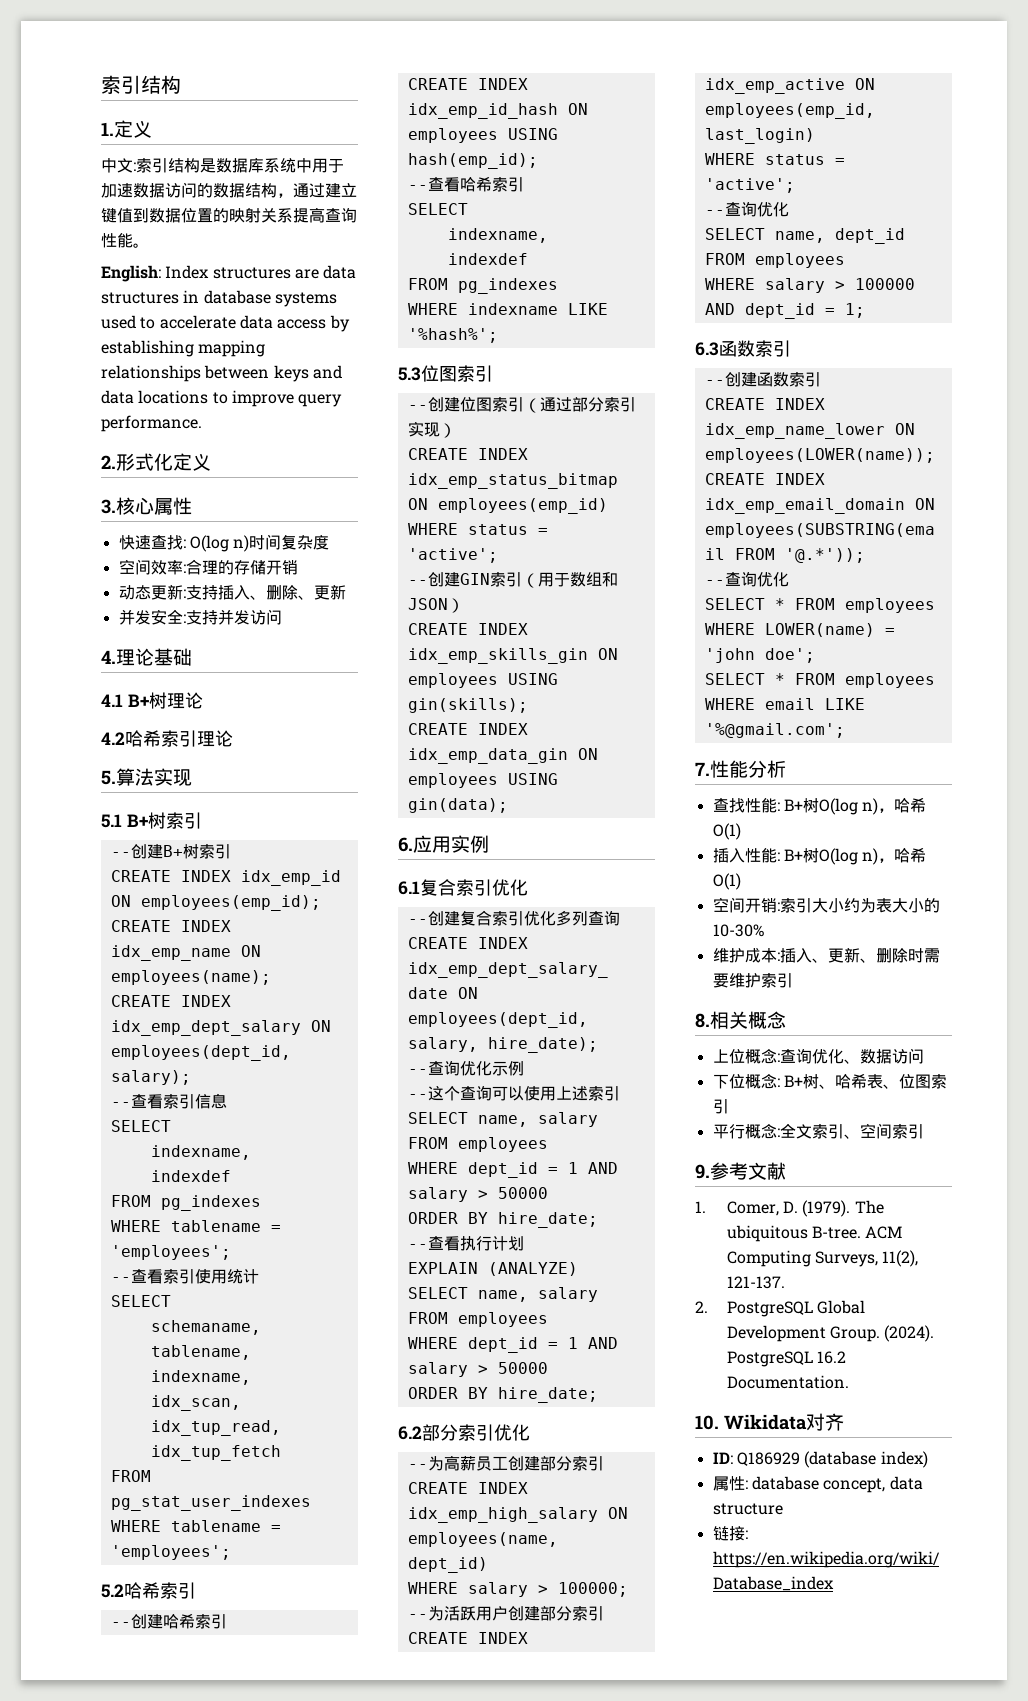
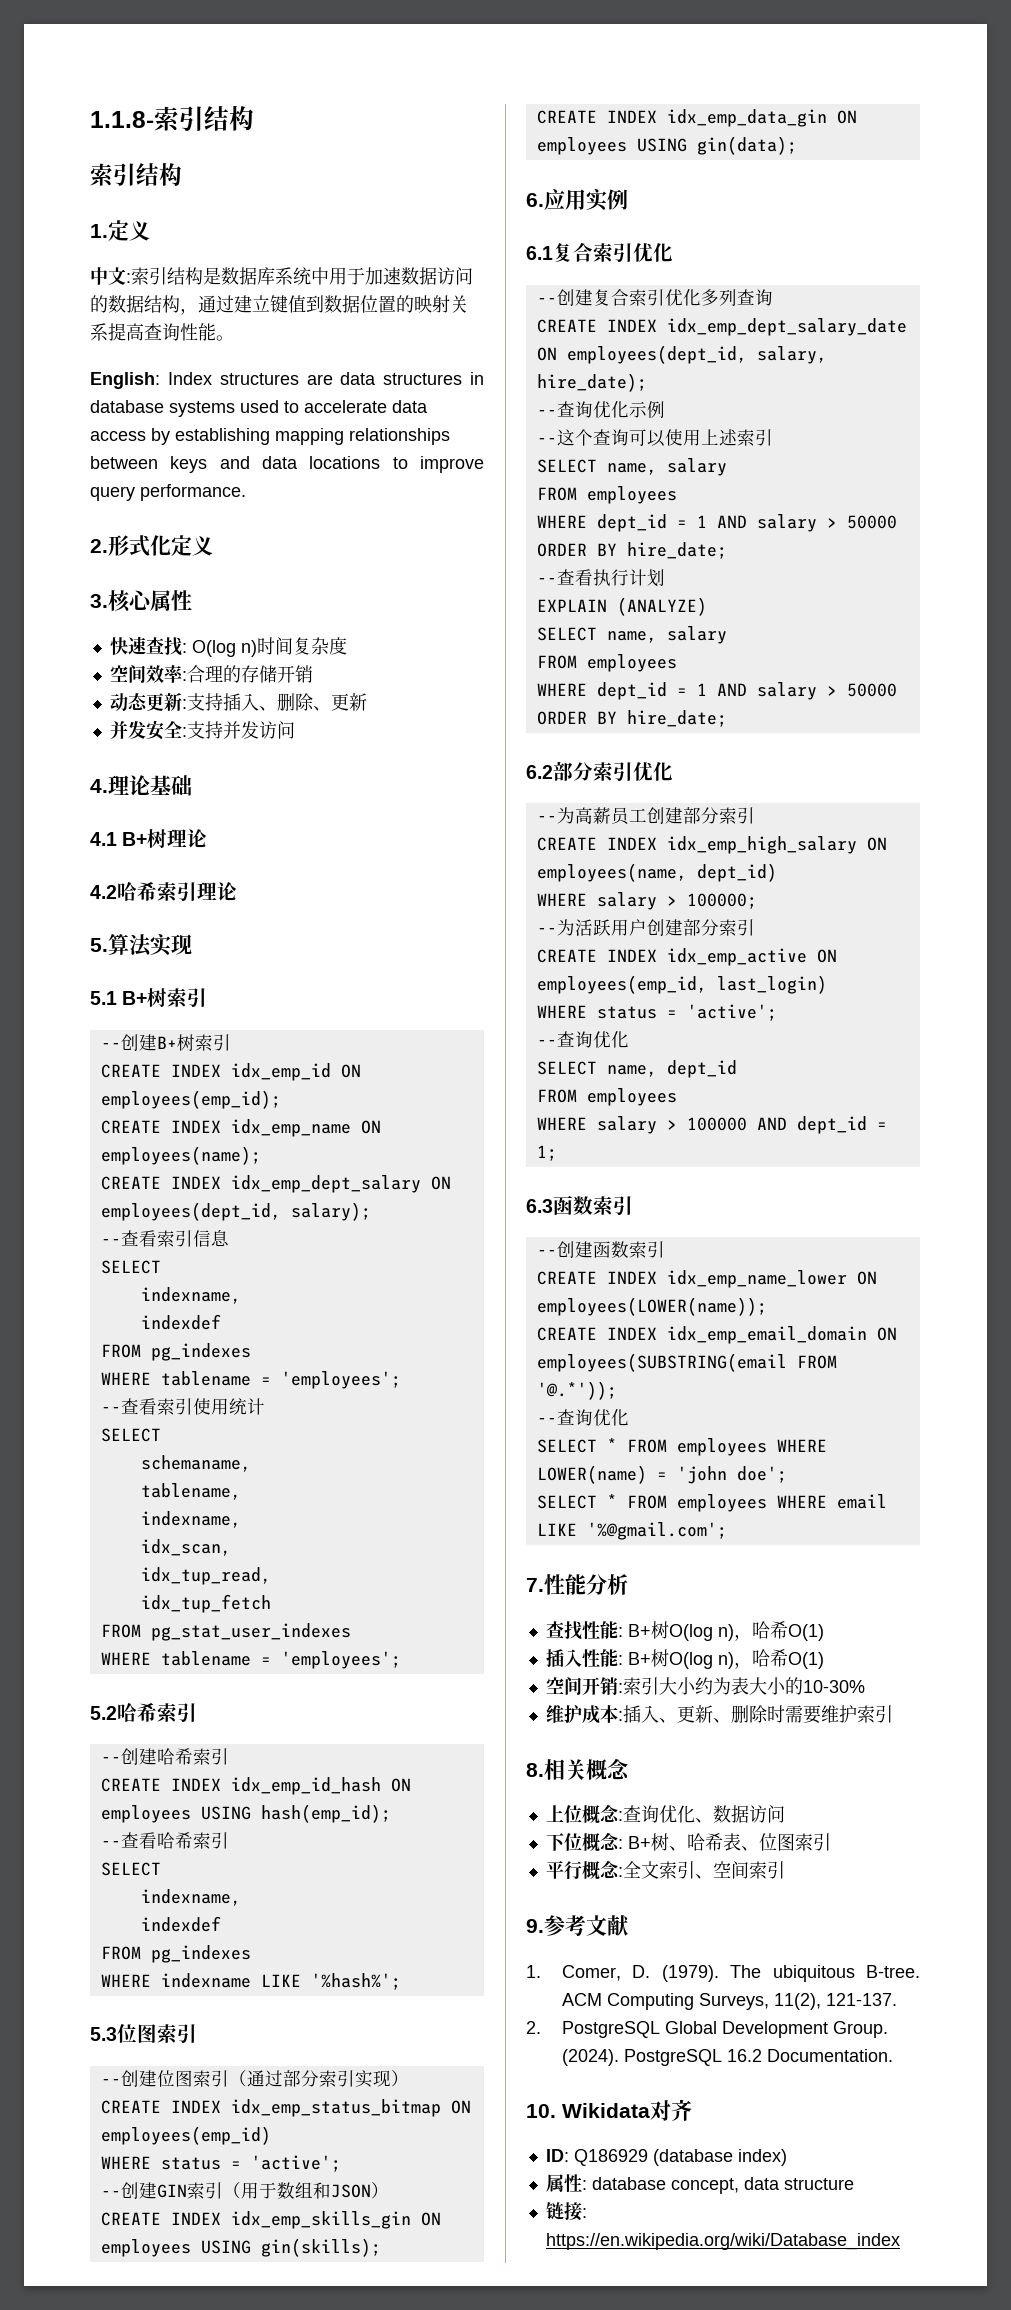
+ 1.1.8-索引结构

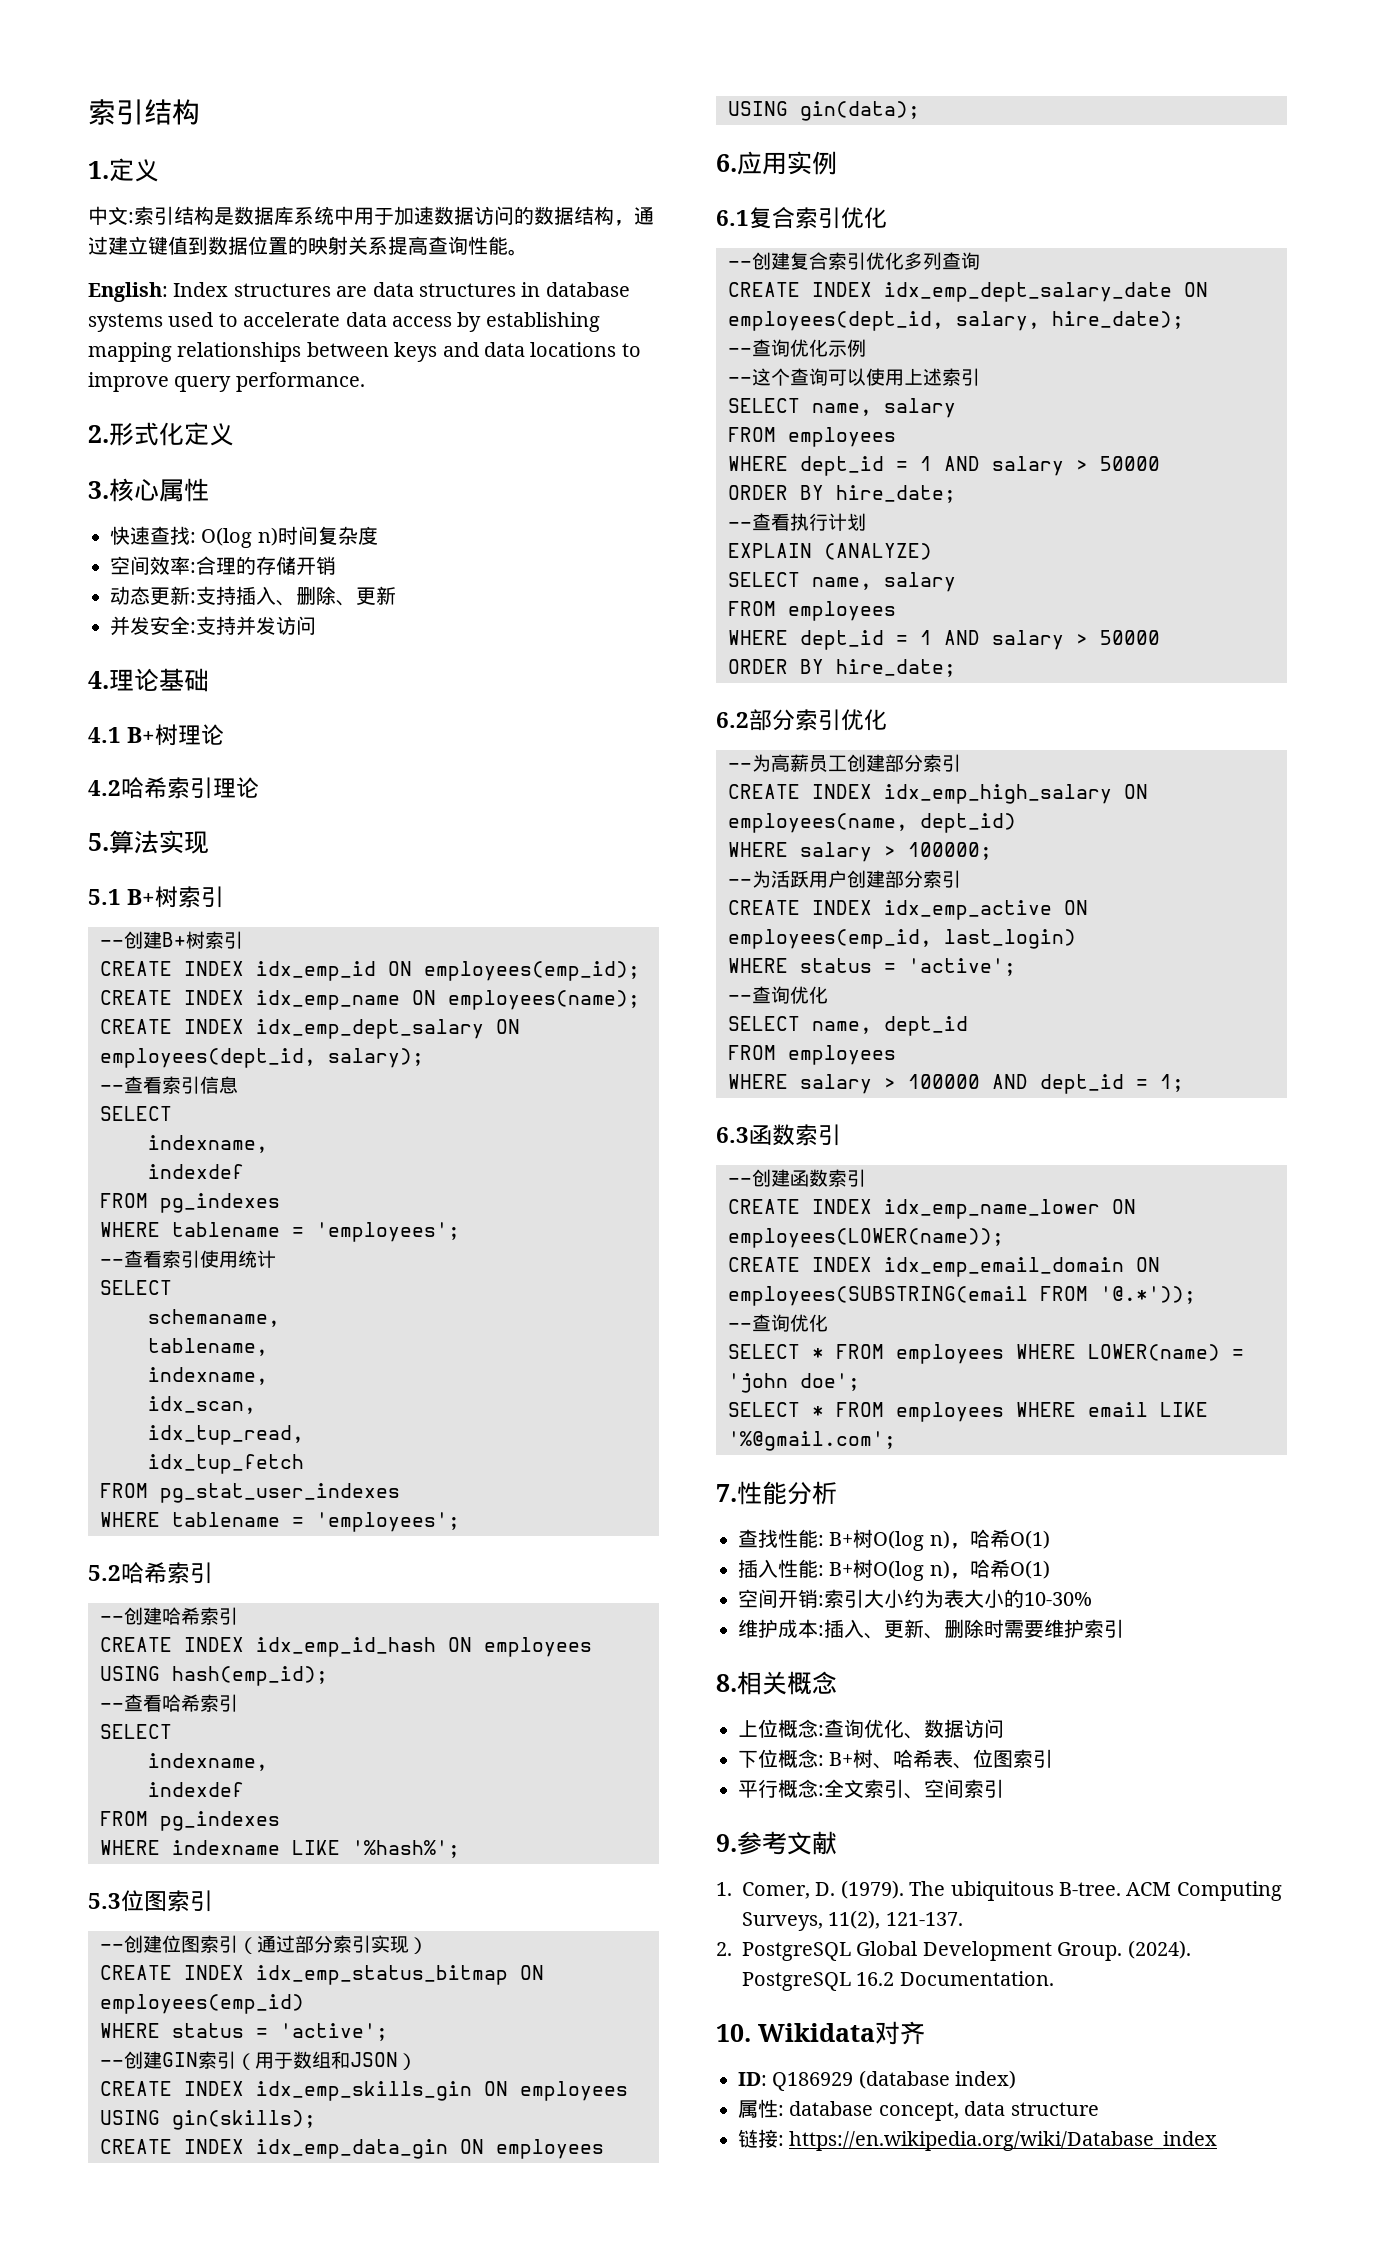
- 1.1.8-索引结构

